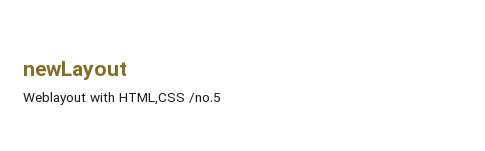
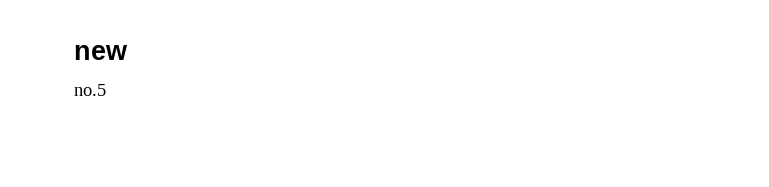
- newLayout
- Weblayout with HTML,CSS /no.5
+ new
+ no.5

